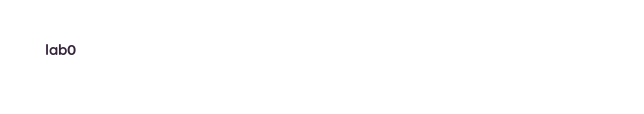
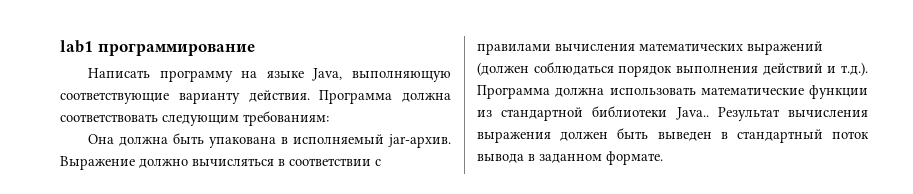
- lab0
+ lab1 программирование
+ Написать программу на языке Java, выполняющую соответствующие варианту действия. Программа должна соответствовать следующим требованиям:
+ Она должна быть упакована в исполняемый jar-архив. Выражение должно вычисляться в соответствии с правилами вычисления математических выражений (должен соблюдаться порядок выполнения действий и т.д.). Программа должна использовать математические функции из стандартной библиотеки Java.. Результат вычисления выражения должен быть выведен в стандартный поток вывода в заданном формате.

